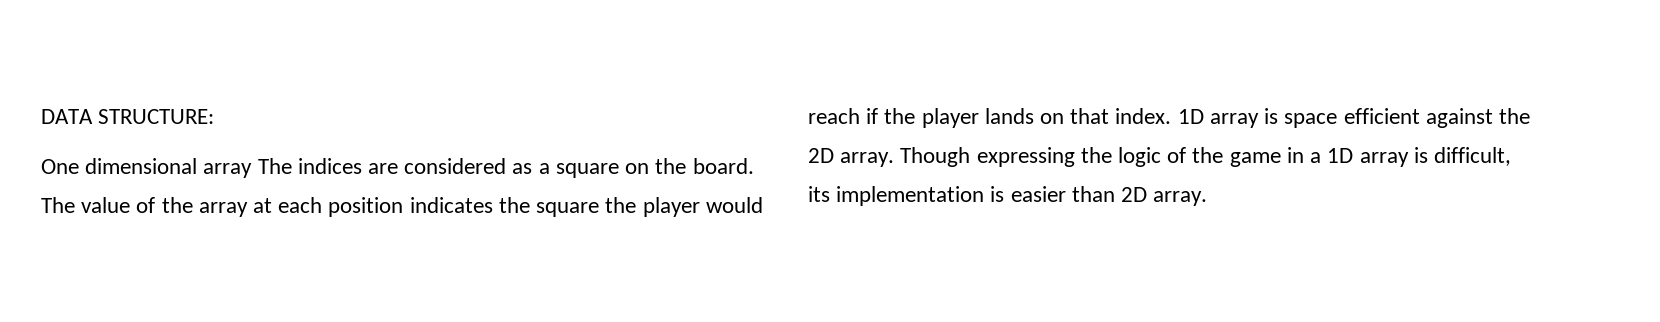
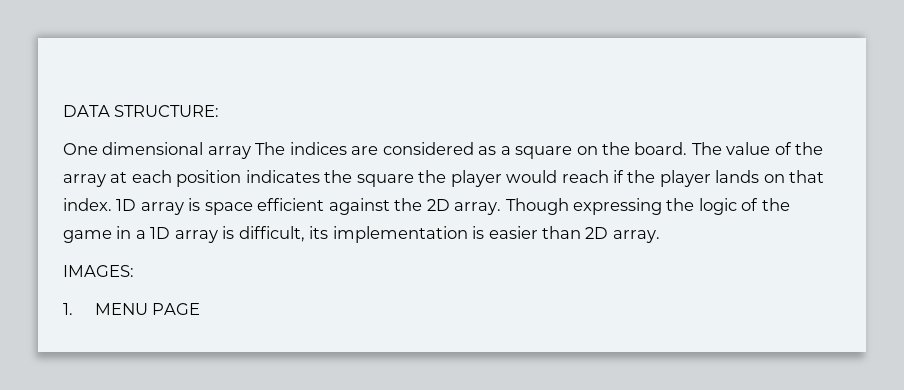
+ IMAGES:
+ 1. MENU PAGE

